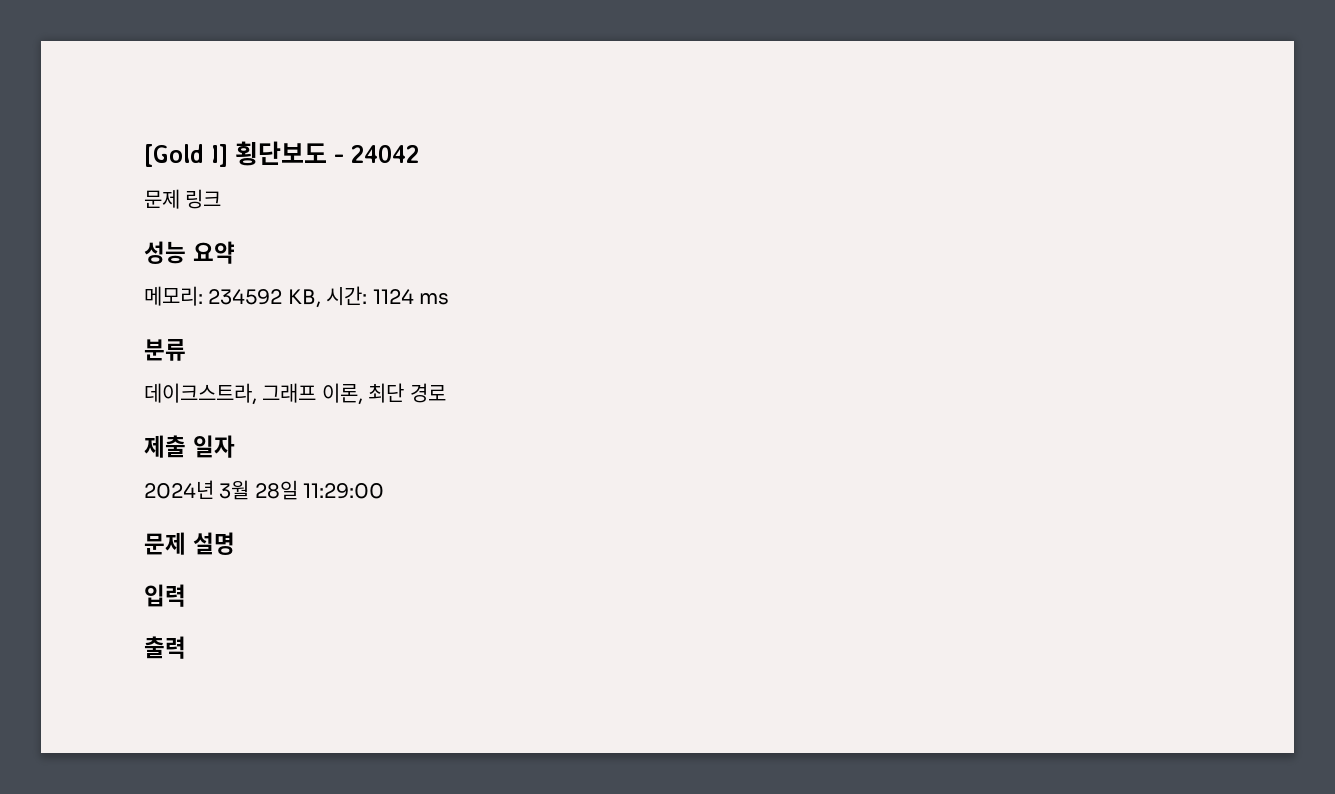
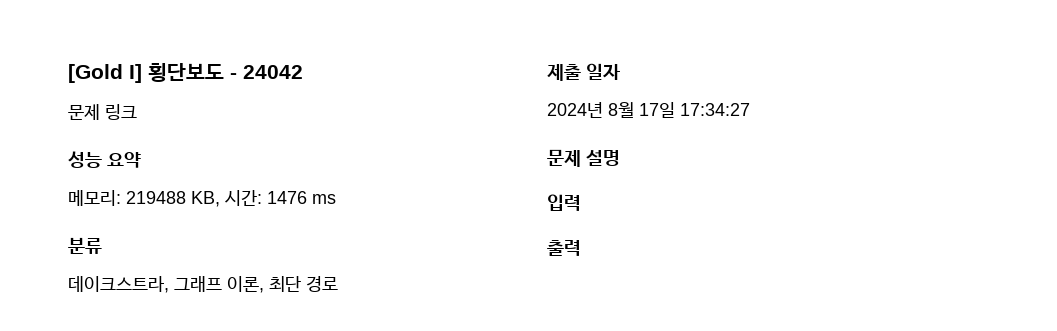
- 메모리: 234592 KB, 시간: 1124 ms
+ 메모리: 219488 KB, 시간: 1476 ms
- 2024년 3월 28일 11:29:00
+ 2024년 8월 17일 17:34:27

